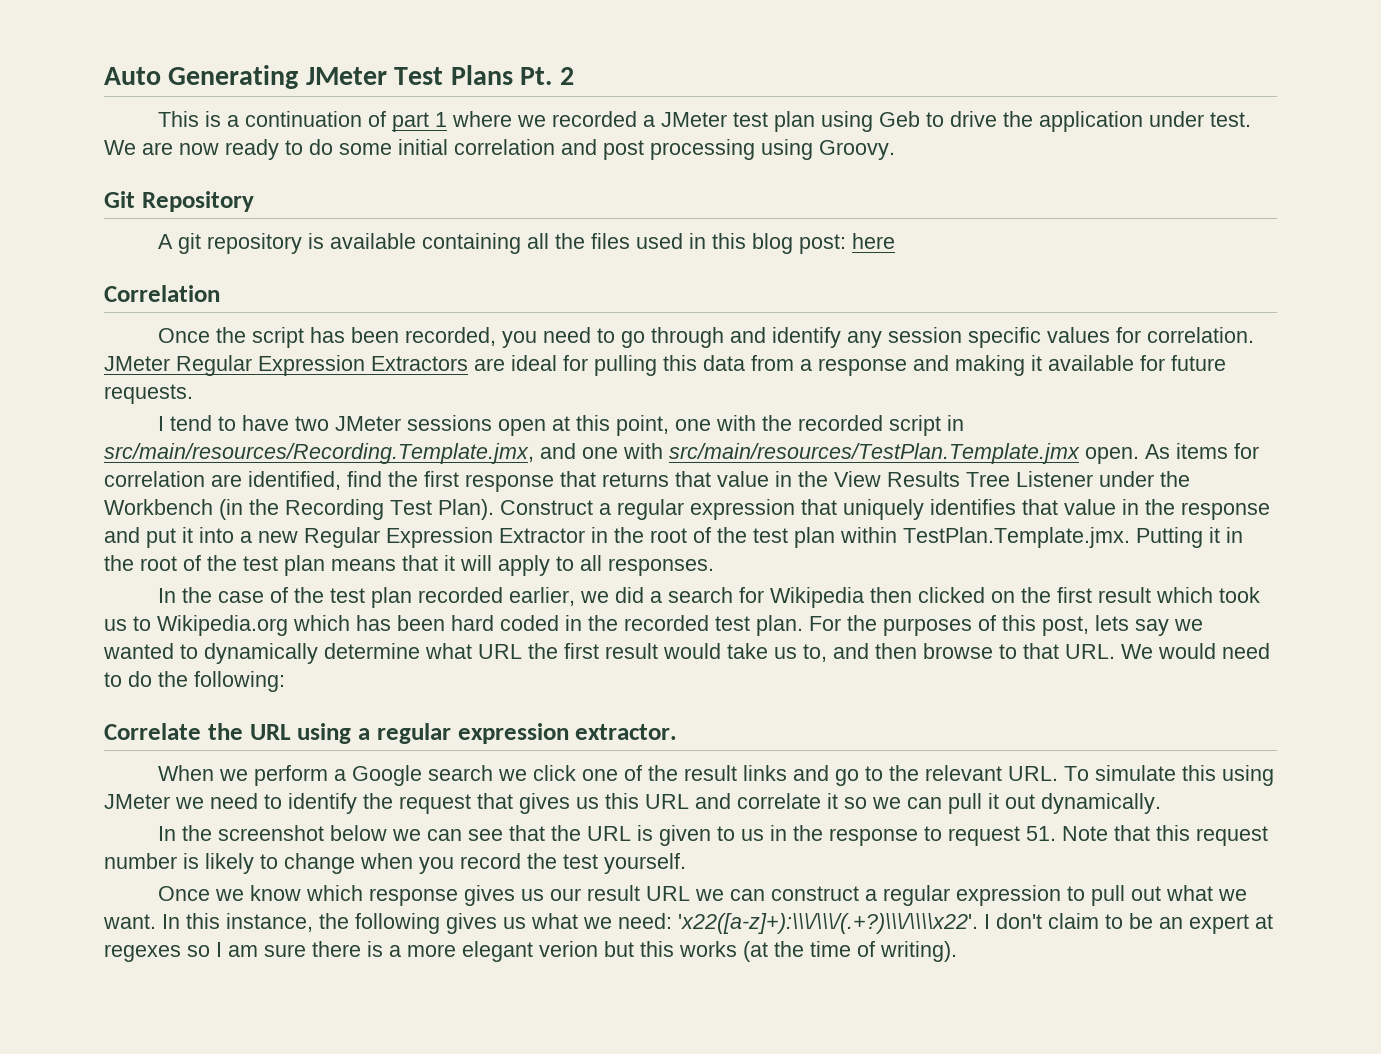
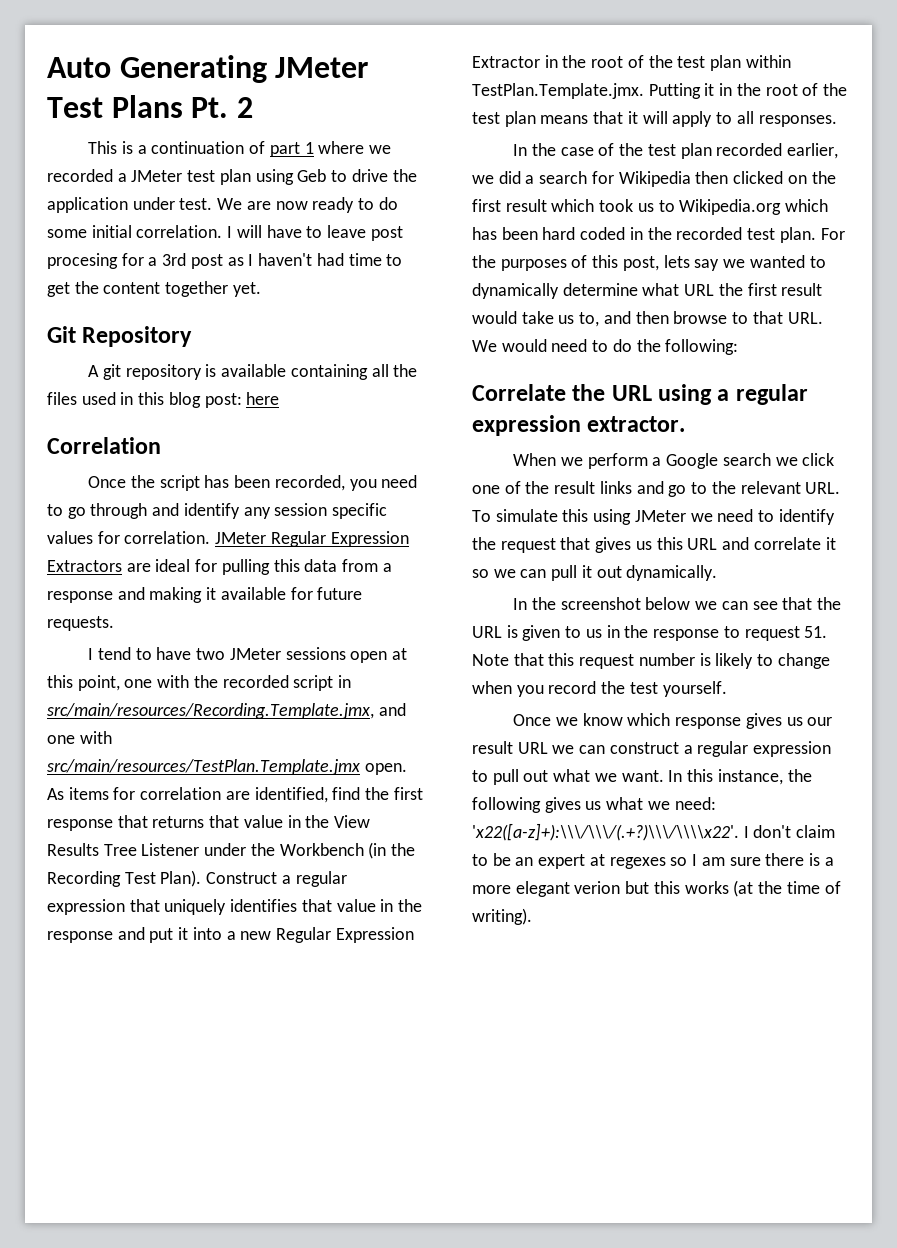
- We are now ready to do some initial correlation and post processing using Groovy.
+ We are now ready to do some initial correlation. I will have to leave post procesing for a 3rd post as I haven't had time to get the content together yet.

